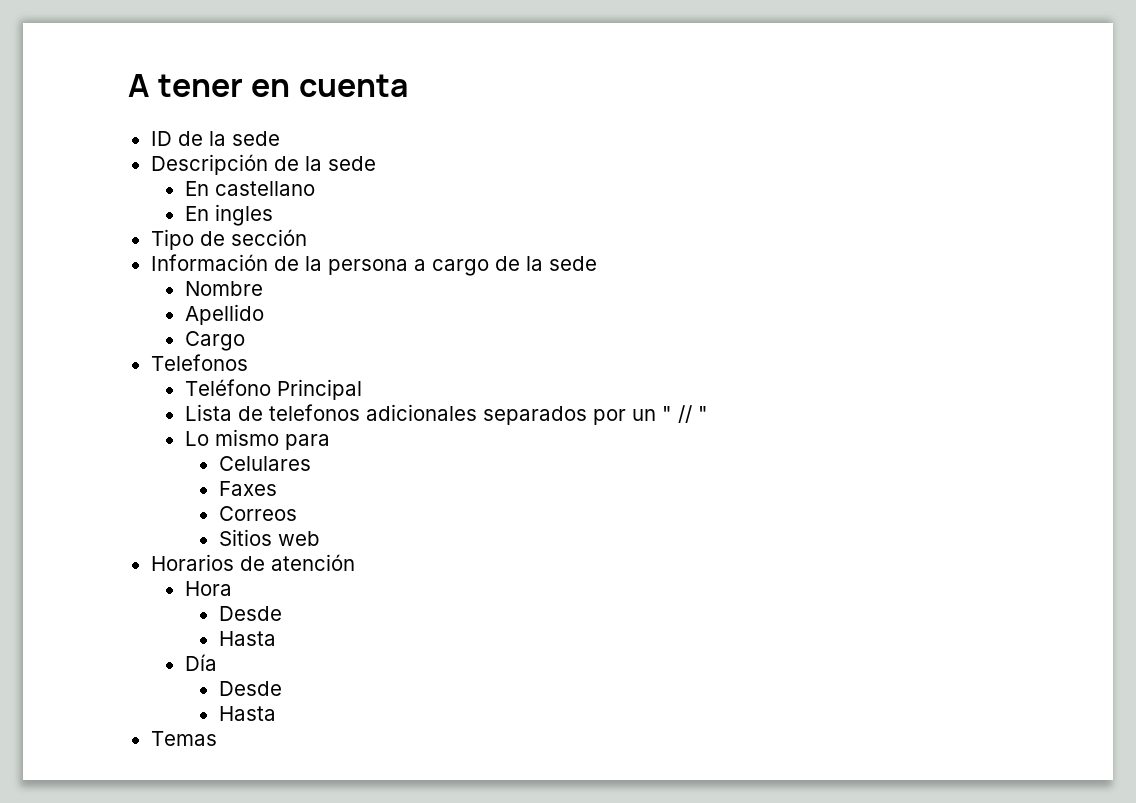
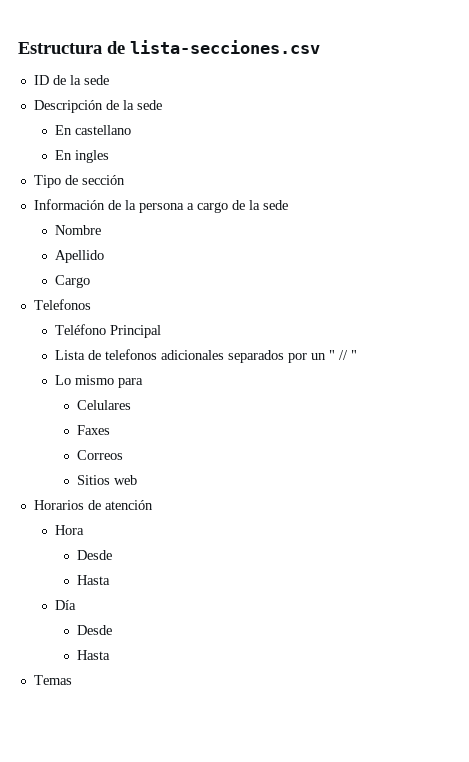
- A tener en cuenta
+ Estructura de lista-secciones.csv

